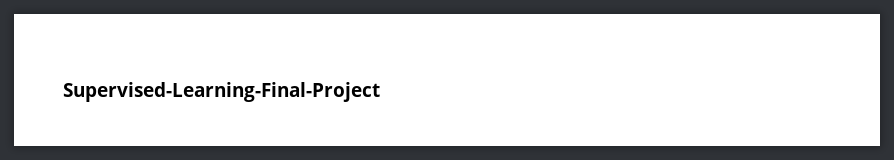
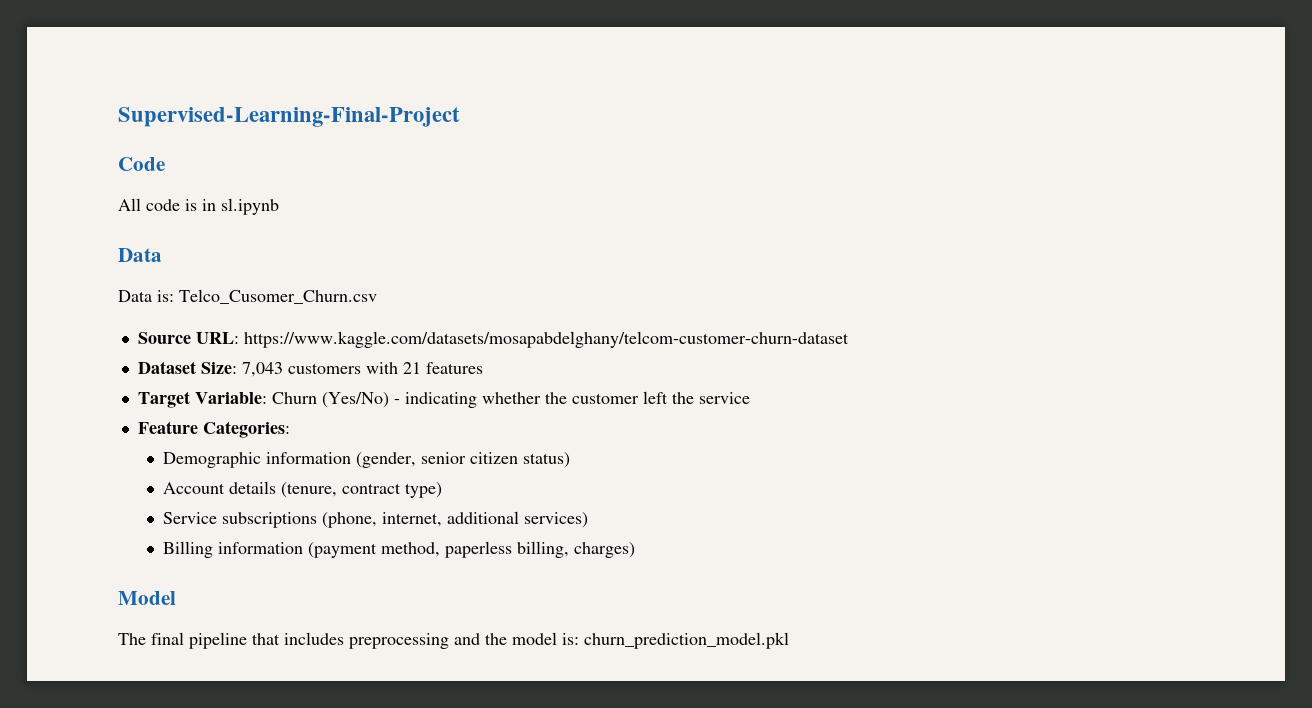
+ Code
+ All code is in sl.ipynb
+ Data
+ Data is: Telco_Cusomer_Churn.csv
+ Source URL: https://www.kaggle.com/datasets/mosapabdelghany/telcom-customer-churn-dataset
+ Dataset Size: 7,043 customers with 21 features
+ Target Variable: Churn (Yes/No) - indicating whether the customer left the service
+ Feature Categories:
+ Demographic information (gender, senior citizen status)
+ Account details (tenure, contract type)
+ Service subscriptions (phone, internet, additional services)
+ Billing information (payment method, paperless billing, charges)
+ Model
+ The final pipeline that includes preprocessing and the model is: churn_prediction_model.pkl

